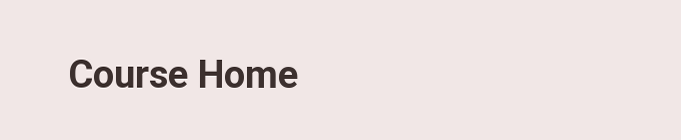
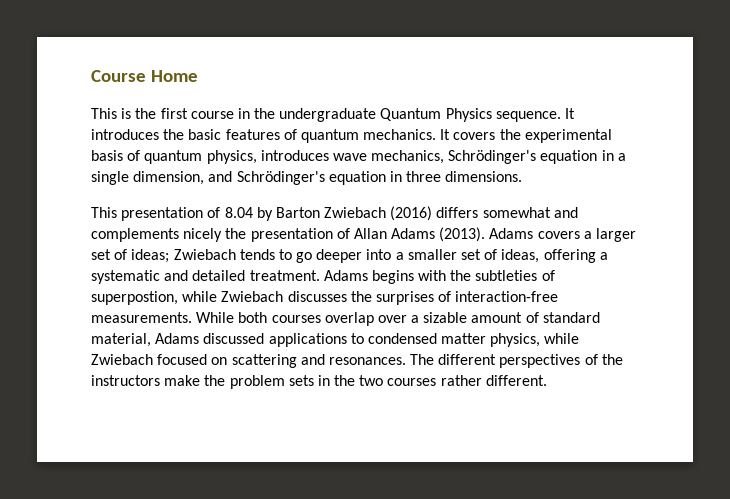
+ This is the first course in the undergraduate Quantum Physics sequence. It introduces the basic features of quantum mechanics. It covers the experimental basis of quantum physics, introduces wave mechanics, Schrödinger's equation in a single dimension, and Schrödinger's equation in three dimensions.
+ This presentation of 8.04 by Barton Zwiebach (2016) differs somewhat and complements nicely the presentation of Allan Adams (2013). Adams covers a larger set of ideas; Zwiebach tends to go deeper into a smaller set of ideas, offering a systematic and detailed treatment. Adams begins with the subtleties of superpostion, while Zwiebach discusses the surprises of interaction-free measurements. While both courses overlap over a sizable amount of standard material, Adams discussed applications to condensed matter physics, while Zwiebach focused on scattering and resonances. The different perspectives of the instructors make the problem sets in the two courses rather different.

